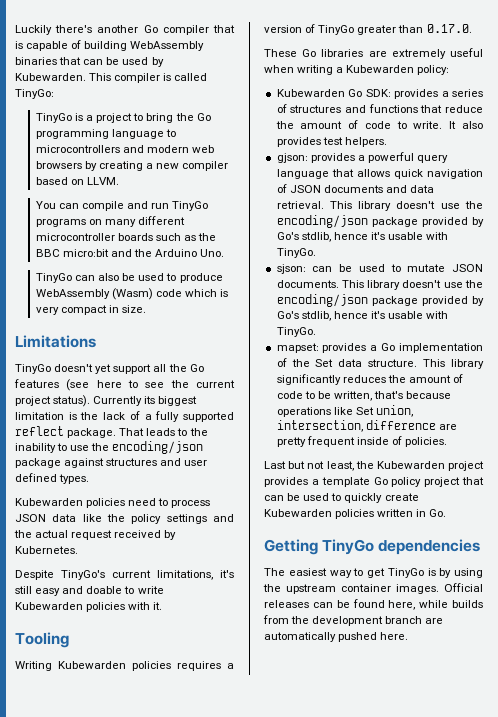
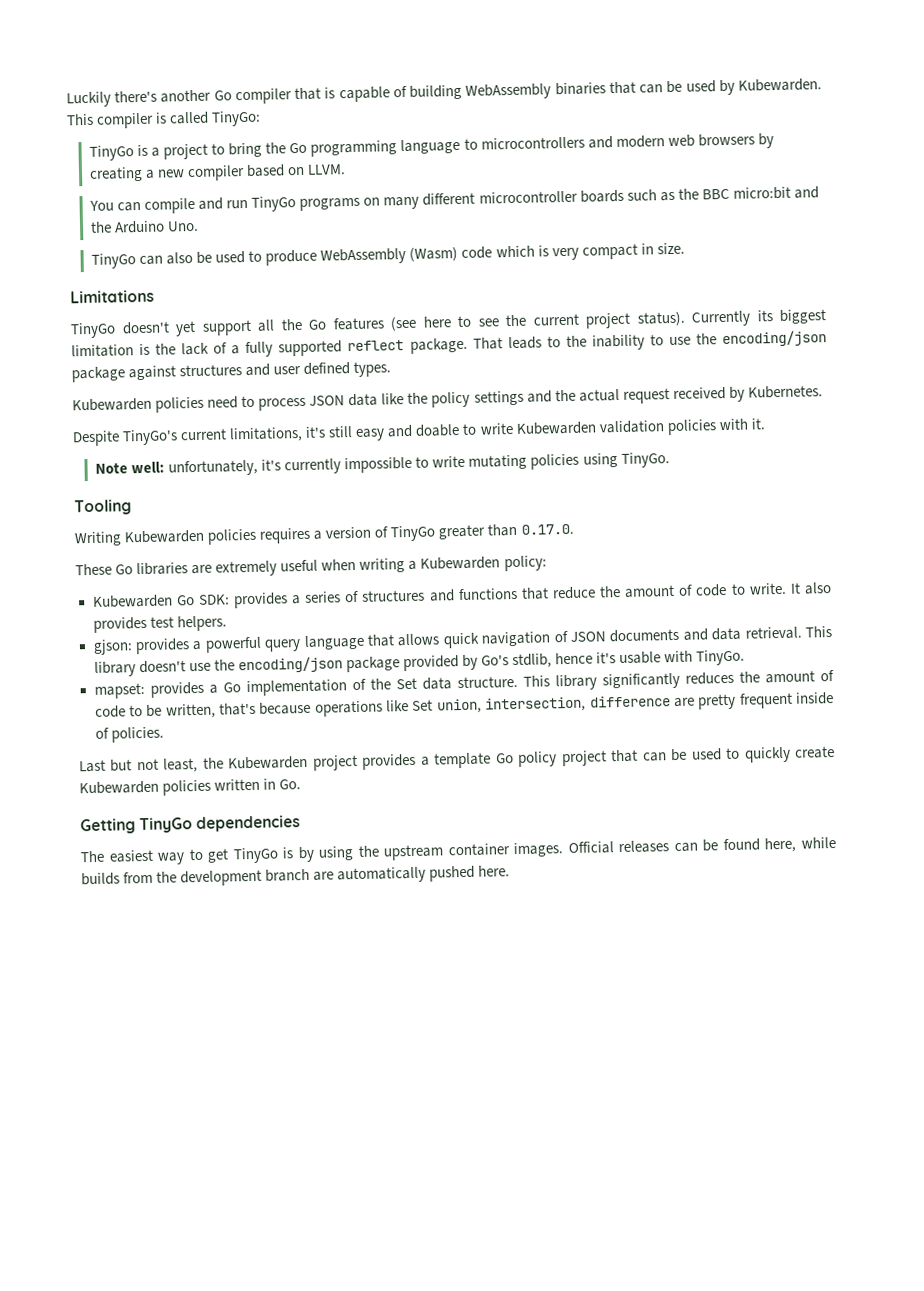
- Despite TinyGo's current limitations, it's still easy and doable to write Kubewarden policies with it.
+ Despite TinyGo's current limitations, it's still easy and doable to write Kubewarden validation policies with it.
+ Note well: unfortunately, it's currently impossible to write mutating policies using TinyGo.
- sjson: can be used to mutate JSON documents. This library doesn't use the encoding/json package provided by Go's stdlib, hence it's usable with TinyGo.

